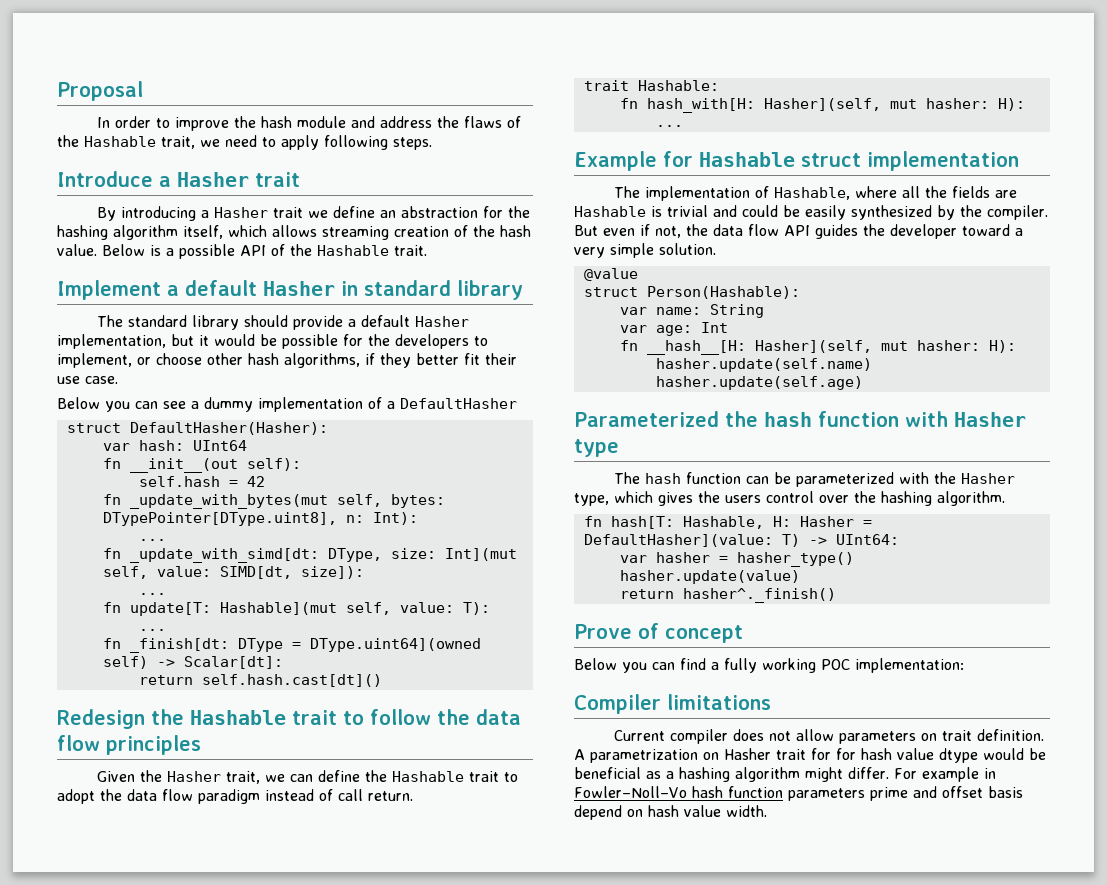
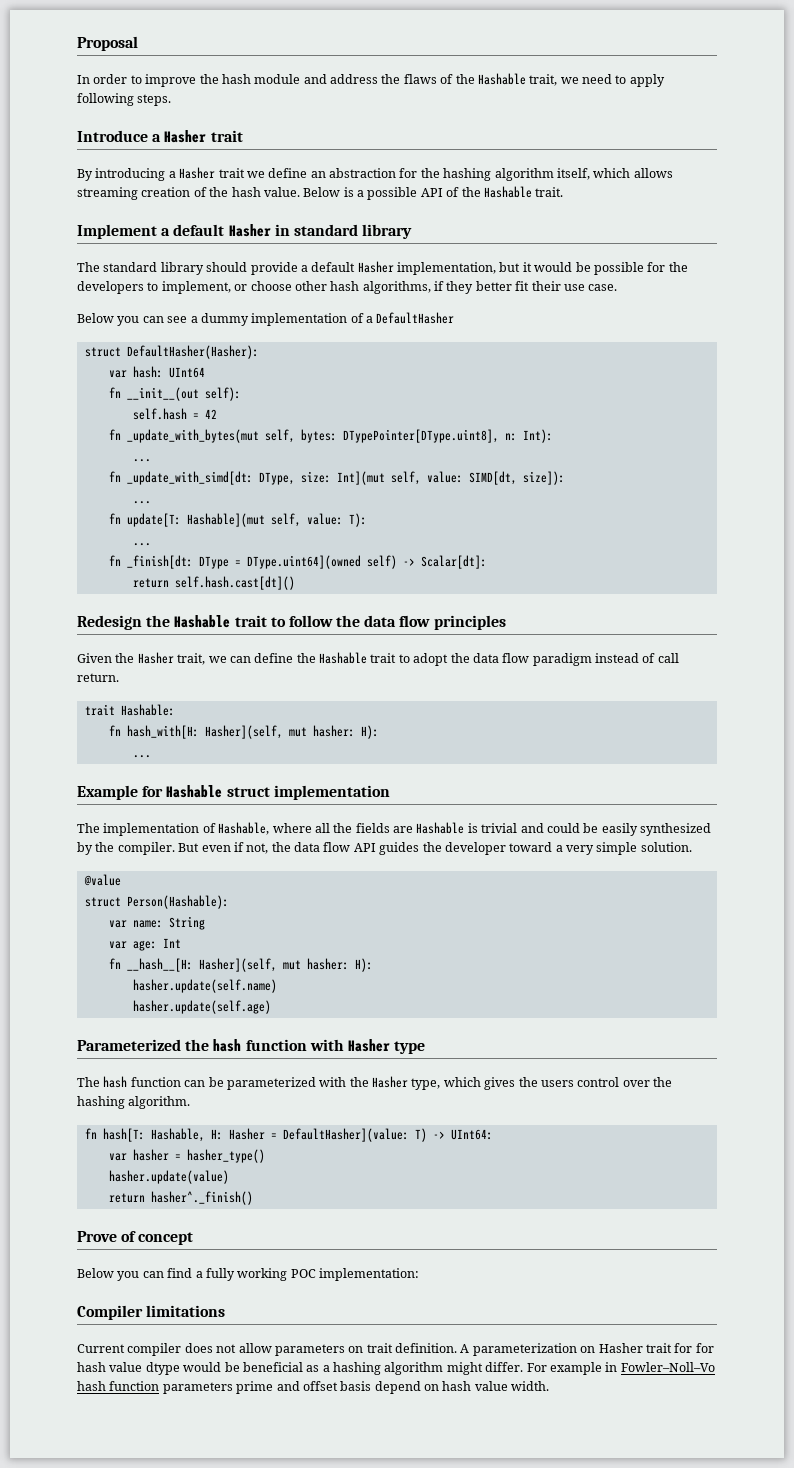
- A parametrization on Hasher trait for for hash value dtype would be beneficial as a hashing algorithm might differ.
+ A parameterization on Hasher trait for for hash value dtype would be beneficial as a hashing algorithm might differ.

